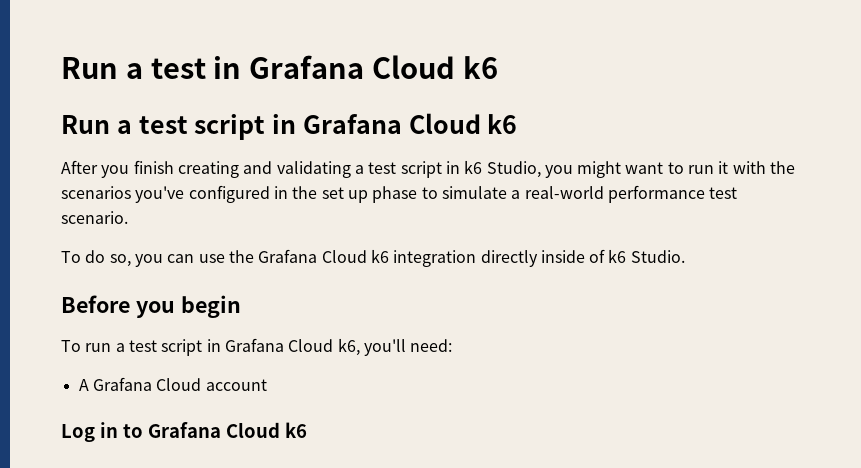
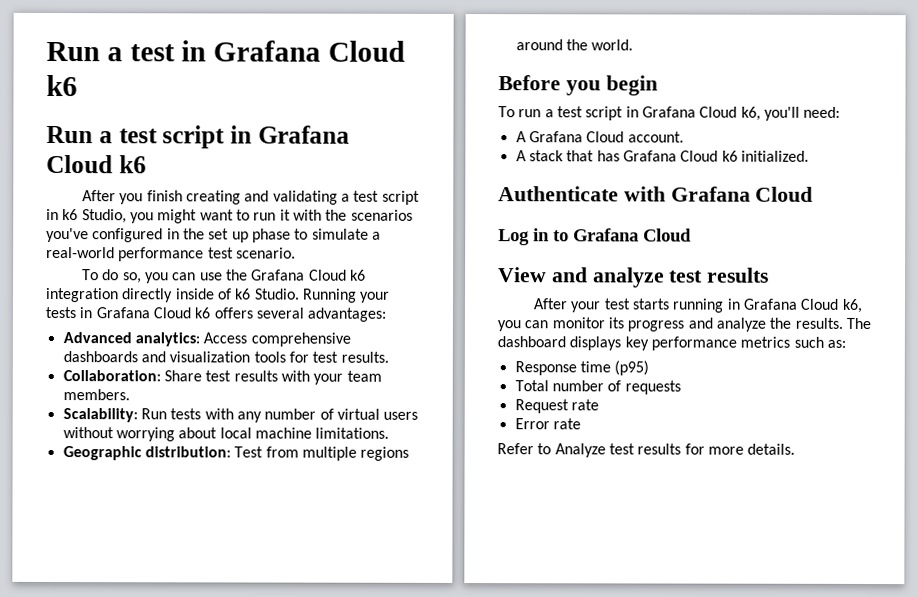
+ Running your tests in Grafana Cloud k6 offers several advantages:
+ Advanced analytics: Access comprehensive dashboards and visualization tools for test results.
+ Collaboration: Share test results with your team members.
+ Scalability: Run tests with any number of virtual users without worrying about local machine limitations.
+ Geographic distribution: Test from multiple regions around the world.
- A Grafana Cloud account
+ A Grafana Cloud account.
+ A stack that has Grafana Cloud k6 initialized.
+ Authenticate with Grafana Cloud
- Log in to Grafana Cloud k6
+ Log in to Grafana Cloud
+ View and analyze test results
+ After your test starts running in Grafana Cloud k6, you can monitor its progress and analyze the results. The dashboard displays key performance metrics such as:
+ Response time (p95)
+ Total number of requests
+ Request rate
+ Error rate
+ Refer to Analyze test results for more details.

